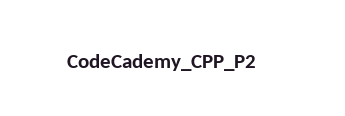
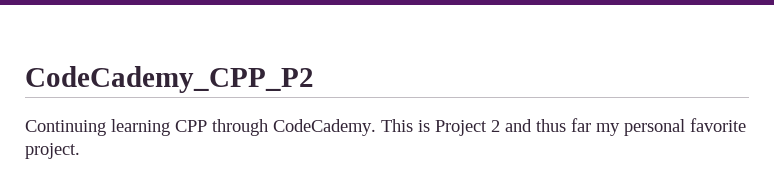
+ Continuing learning CPP through CodeCademy. This is Project 2 and thus far my personal favorite project.

